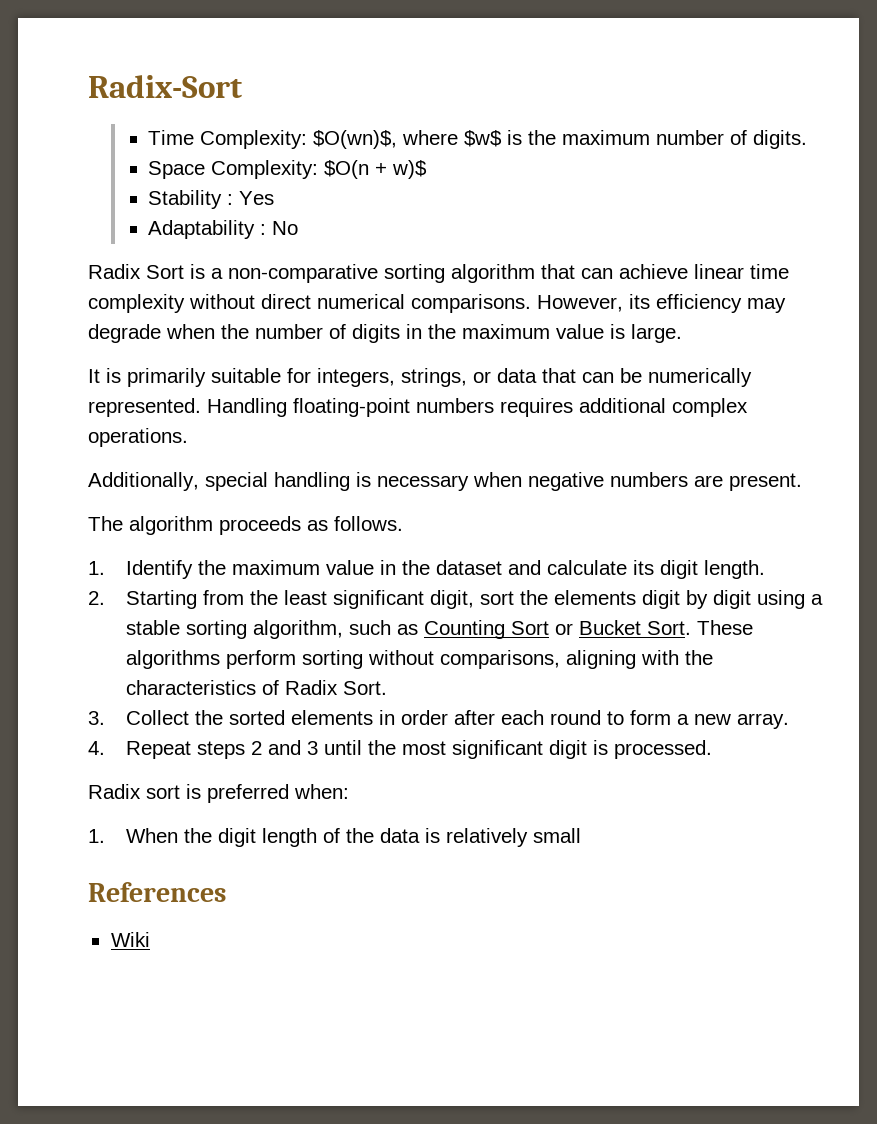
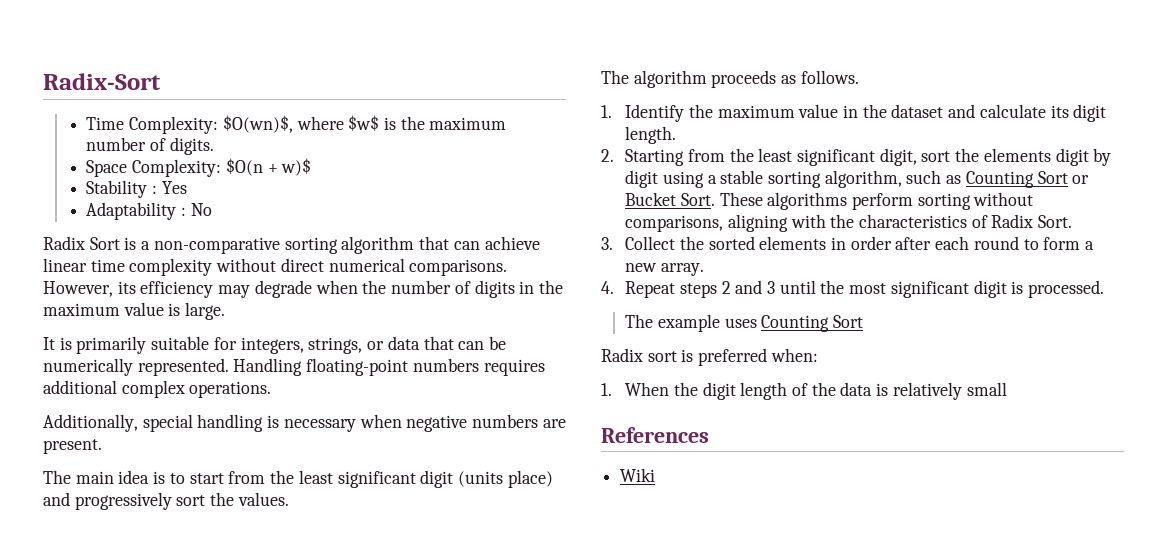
+ The main idea is to start from the least significant digit (units place) and progressively sort the values.
+ The example uses Counting Sort

